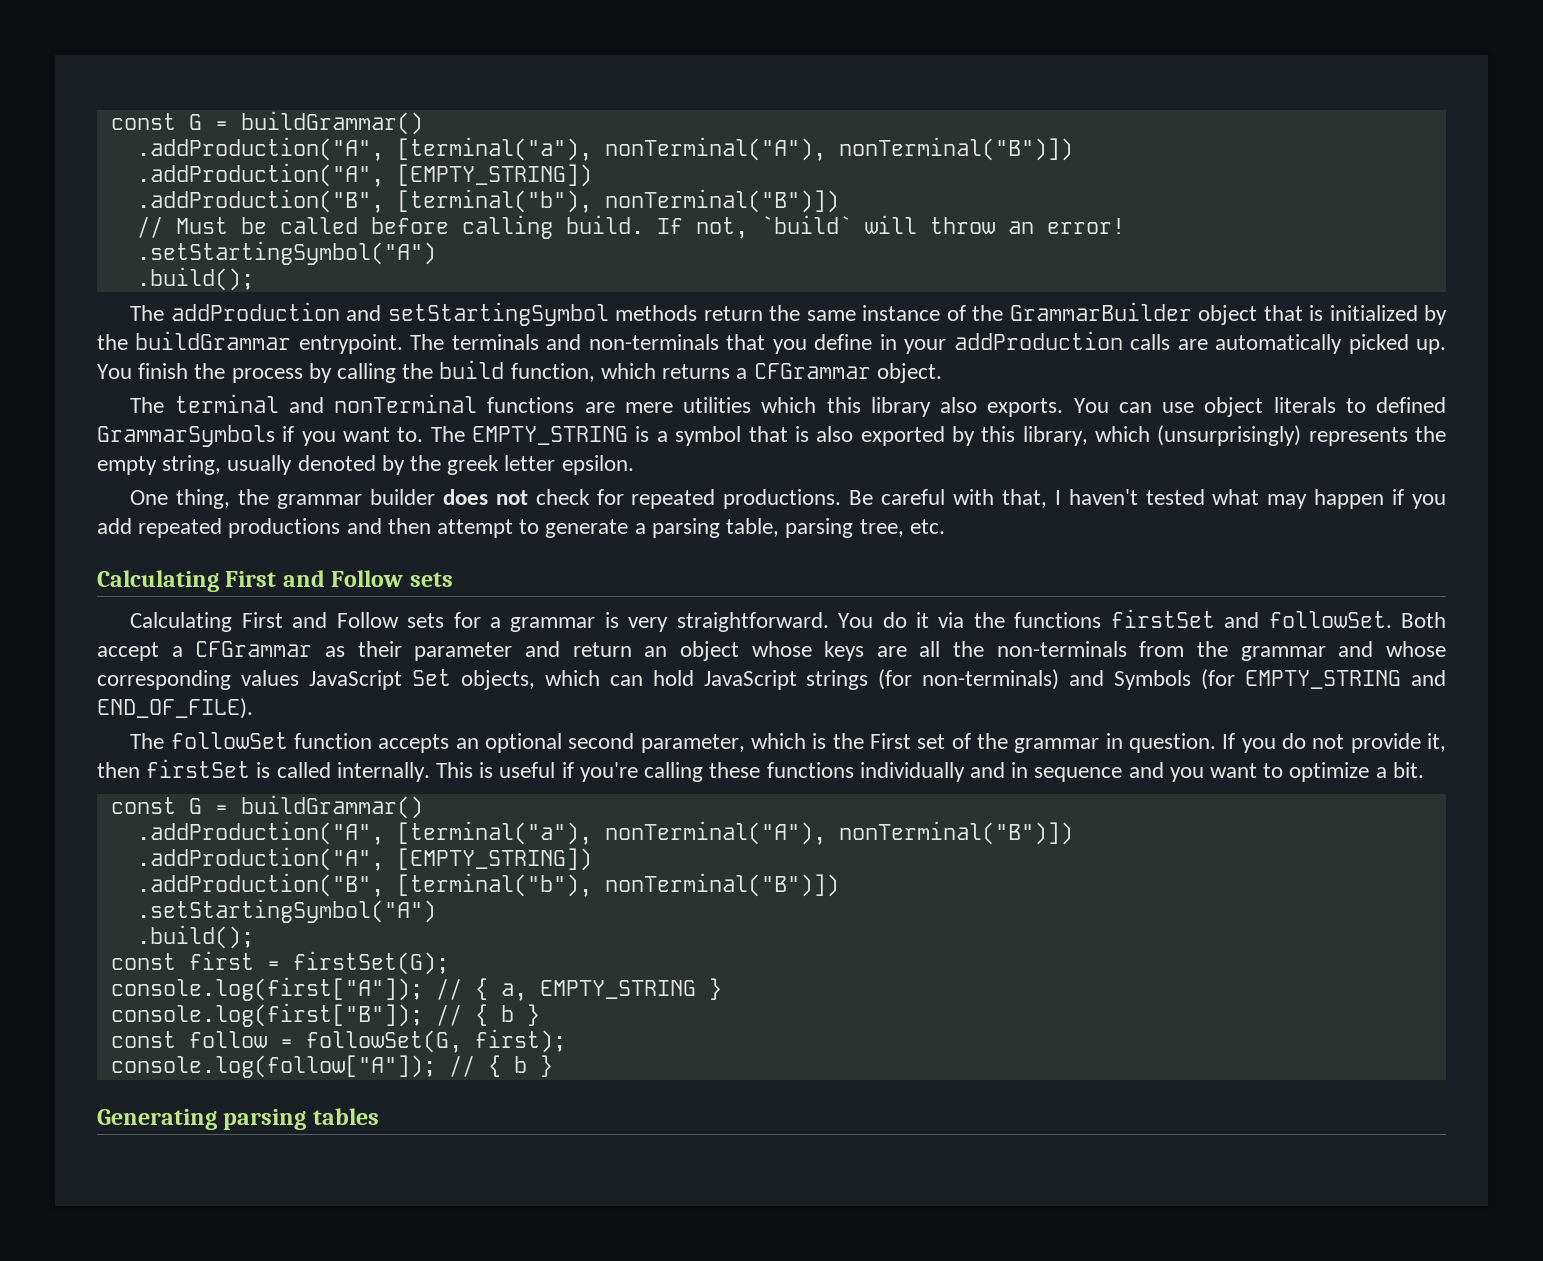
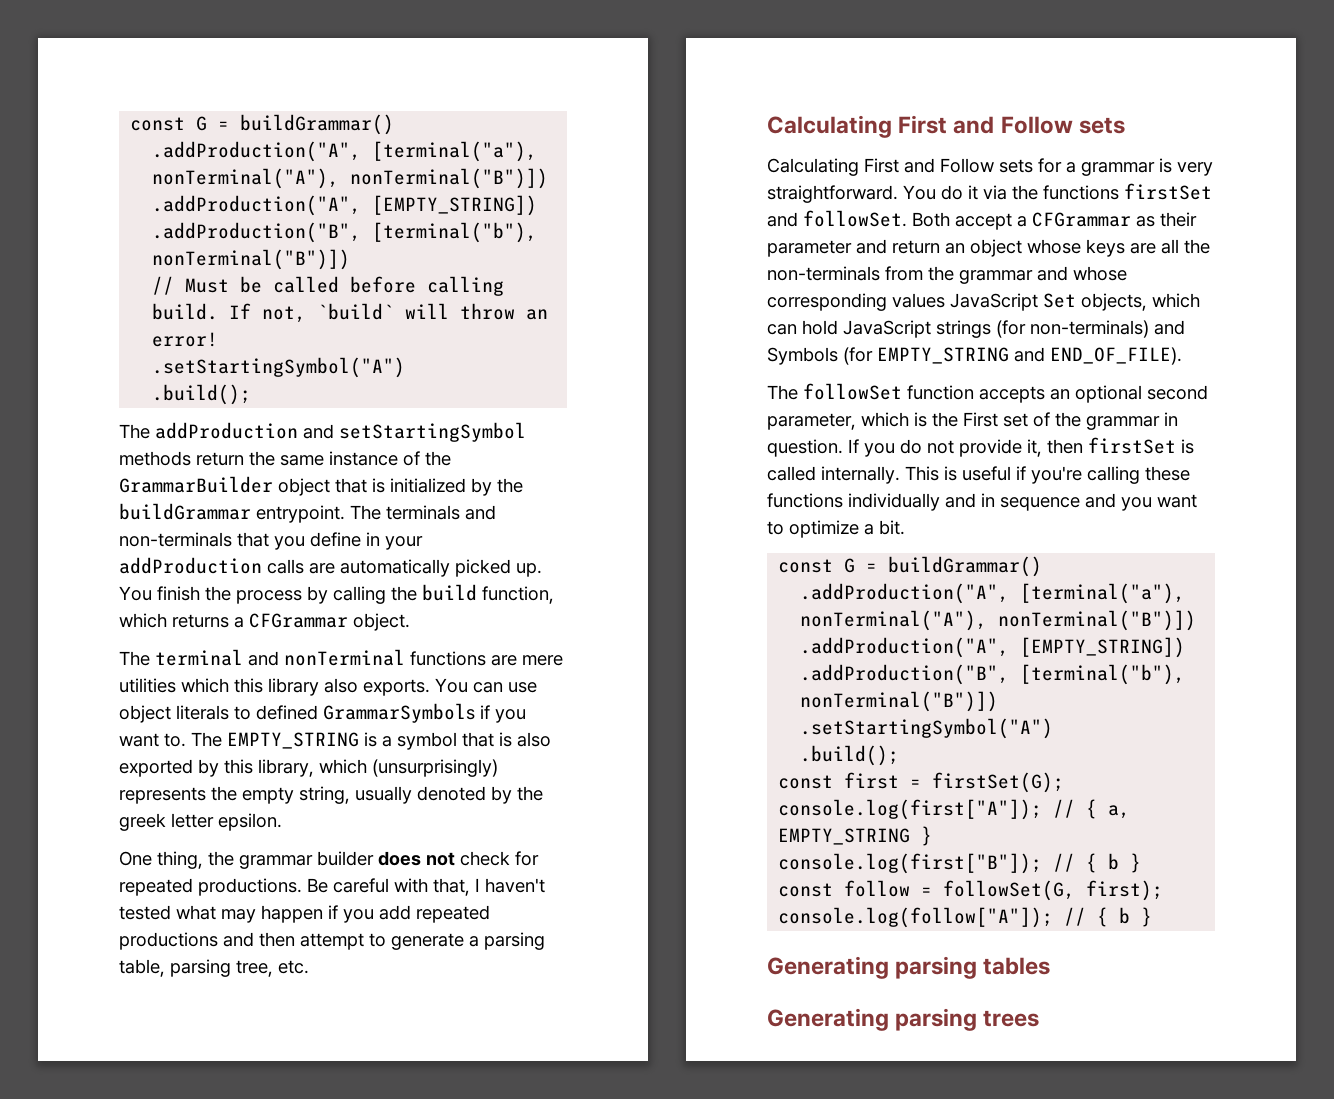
+ Generating parsing trees

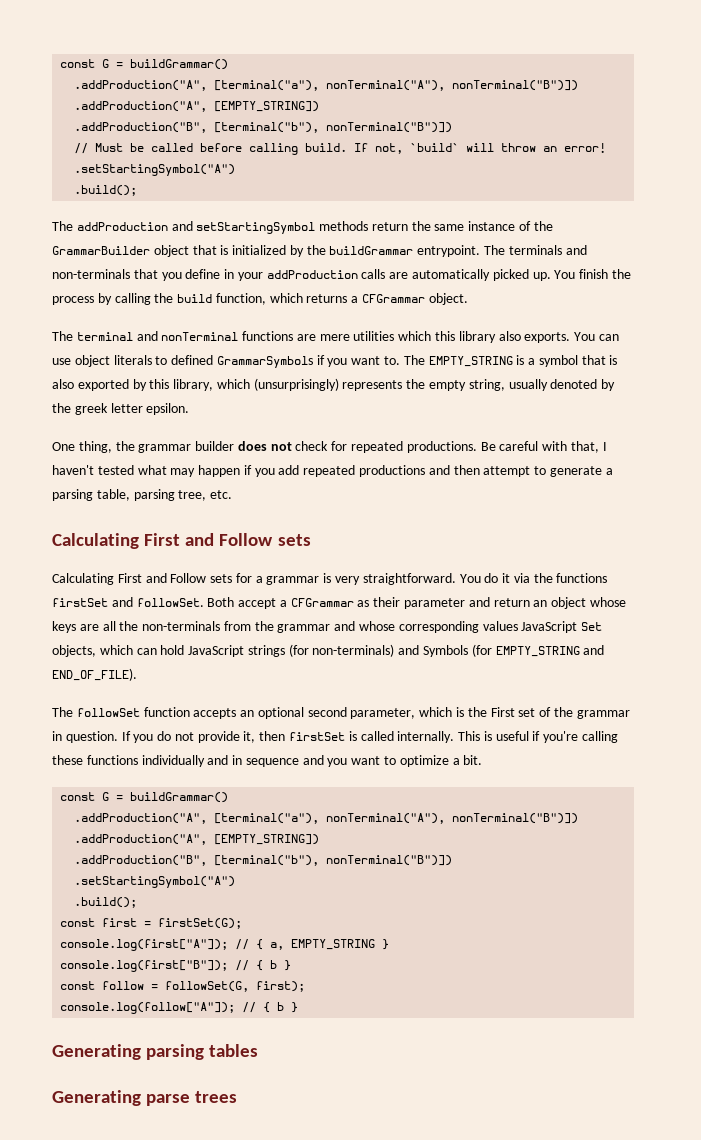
- Generating parsing trees
+ Generating parse trees

